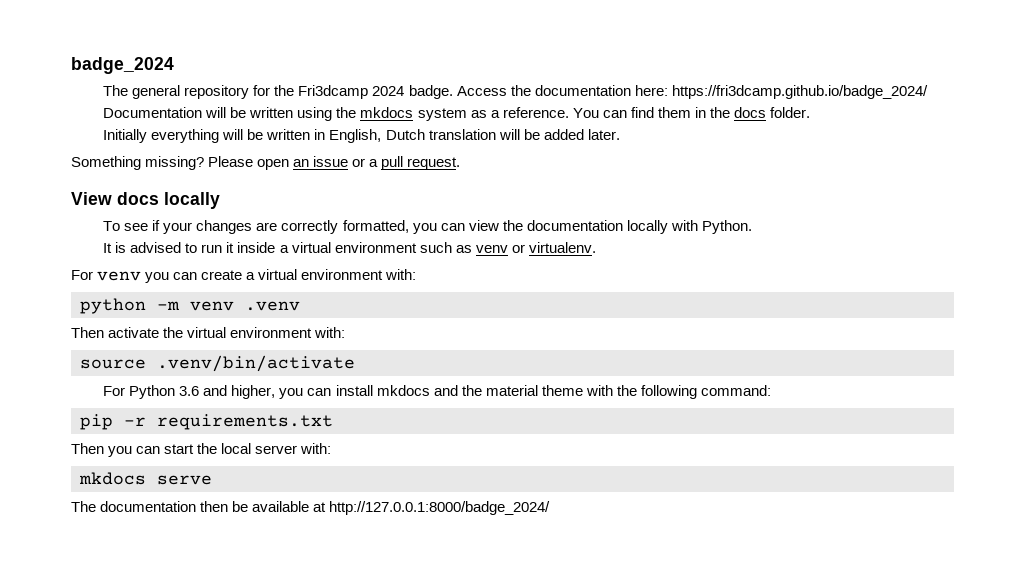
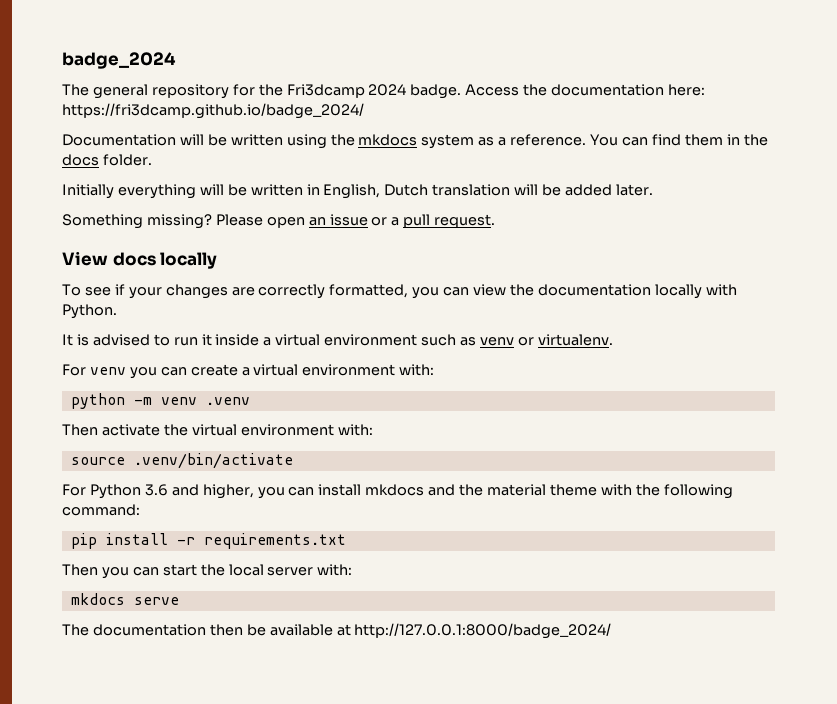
- pip -r requirements.txt
+ pip install -r requirements.txt

